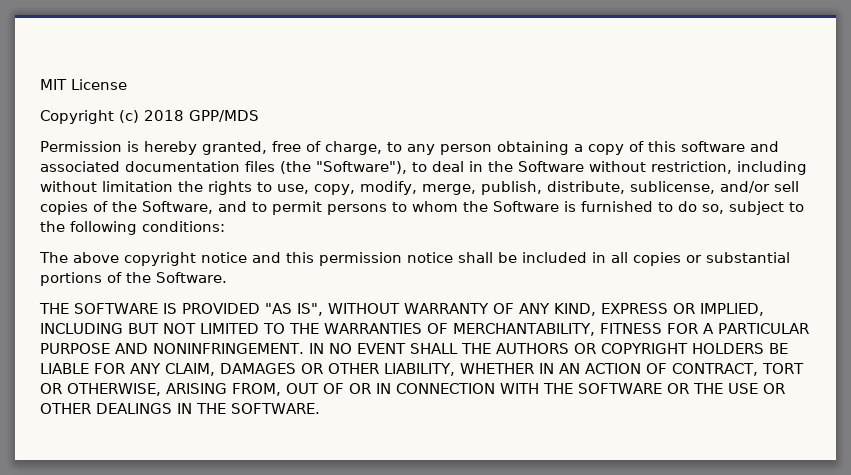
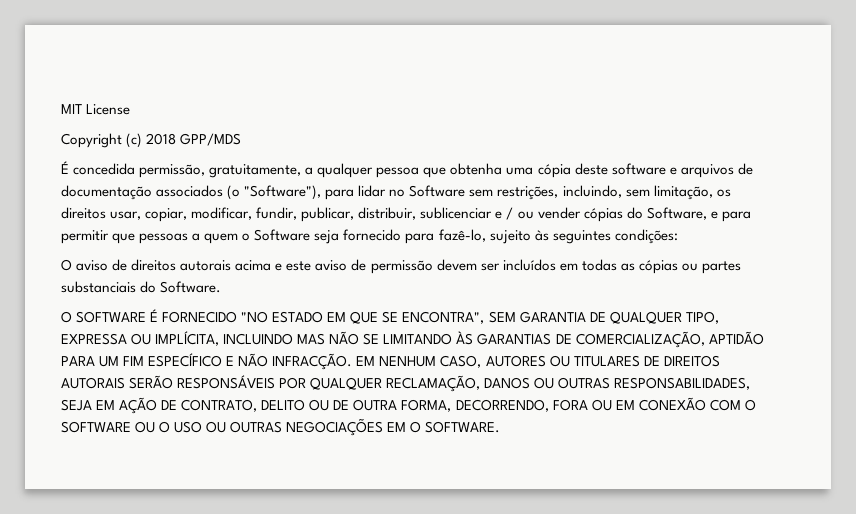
- Permission is hereby granted, free of charge, to any person obtaining a copy of this software and associated documentation files (the "Software"), to deal in the Software without restriction, including without limitation the rights to use, copy, modify, merge, publish, distribute, sublicense, and/or sell copies of the Software, and to permit persons to whom the Software is furnished to do so, subject to the following conditions:
- The above copyright notice and this permission notice shall be included in all copies or substantial portions of the Software.
- THE SOFTWARE IS PROVIDED "AS IS", WITHOUT WARRANTY OF ANY KIND, EXPRESS OR IMPLIED, INCLUDING BUT NOT LIMITED TO THE WARRANTIES OF MERCHANTABILITY, FITNESS FOR A PARTICULAR PURPOSE AND NONINFRINGEMENT. IN NO EVENT SHALL THE AUTHORS OR COPYRIGHT HOLDERS BE LIABLE FOR ANY CLAIM, DAMAGES OR OTHER LIABILITY, WHETHER IN AN ACTION OF CONTRACT, TORT OR OTHERWISE, ARISING FROM, OUT OF OR IN CONNECTION WITH THE SOFTWARE OR THE USE OR OTHER DEALINGS IN THE SOFTWARE.
+ É concedida permissão, gratuitamente, a qualquer pessoa que obtenha uma cópia deste software e arquivos de documentação associados (o "Software"), para lidar no Software sem restrições, incluindo, sem limitação, os direitos usar, copiar, modificar, fundir, publicar, distribuir, sublicenciar e / ou vender cópias do Software, e para permitir que pessoas a quem o Software seja fornecido para fazê-lo, sujeito às seguintes condições:
+ O aviso de direitos autorais acima e este aviso de permissão devem ser incluídos em todas as cópias ou partes substanciais do Software.
+ O SOFTWARE É FORNECIDO "NO ESTADO EM QUE SE ENCONTRA", SEM GARANTIA DE QUALQUER TIPO, EXPRESSA OU IMPLÍCITA, INCLUINDO MAS NÃO SE LIMITANDO ÀS GARANTIAS DE COMERCIALIZAÇÃO, APTIDÃO PARA UM FIM ESPECÍFICO E NÃO INFRACÇÃO. EM NENHUM CASO, AUTORES OU TITULARES DE DIREITOS AUTORAIS SERÃO RESPONSÁVEIS POR QUALQUER RECLAMAÇÃO, DANOS OU OUTRAS RESPONSABILIDADES, SEJA EM AÇÃO DE CONTRATO, DELITO OU DE OUTRA FORMA, DECORRENDO, FORA OU EM CONEXÃO COM O SOFTWARE OU O USO OU OUTRAS NEGOCIAÇÕES EM O SOFTWARE.

